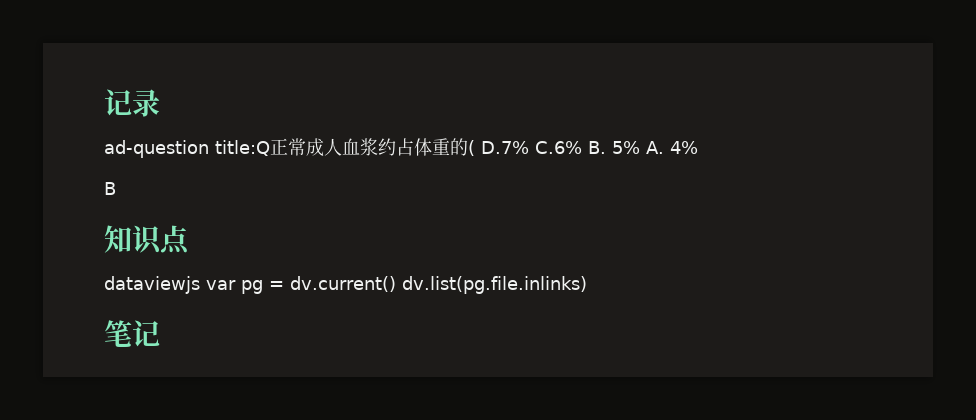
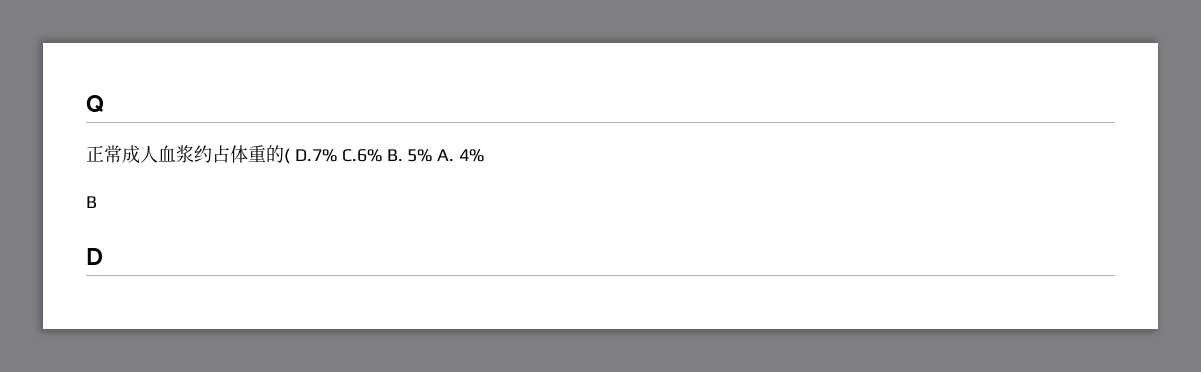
- 记录
- ad-question title:Q正常成人血浆约占体重的( D.7% C.6% B. 5% A. 4%
+ Q
+ 正常成人血浆约占体重的( D.7% C.6% B. 5% A. 4%
- 知识点
- dataviewjs var pg = dv.current() dv.list(pg.file.inlinks)
- 笔记
+ D

